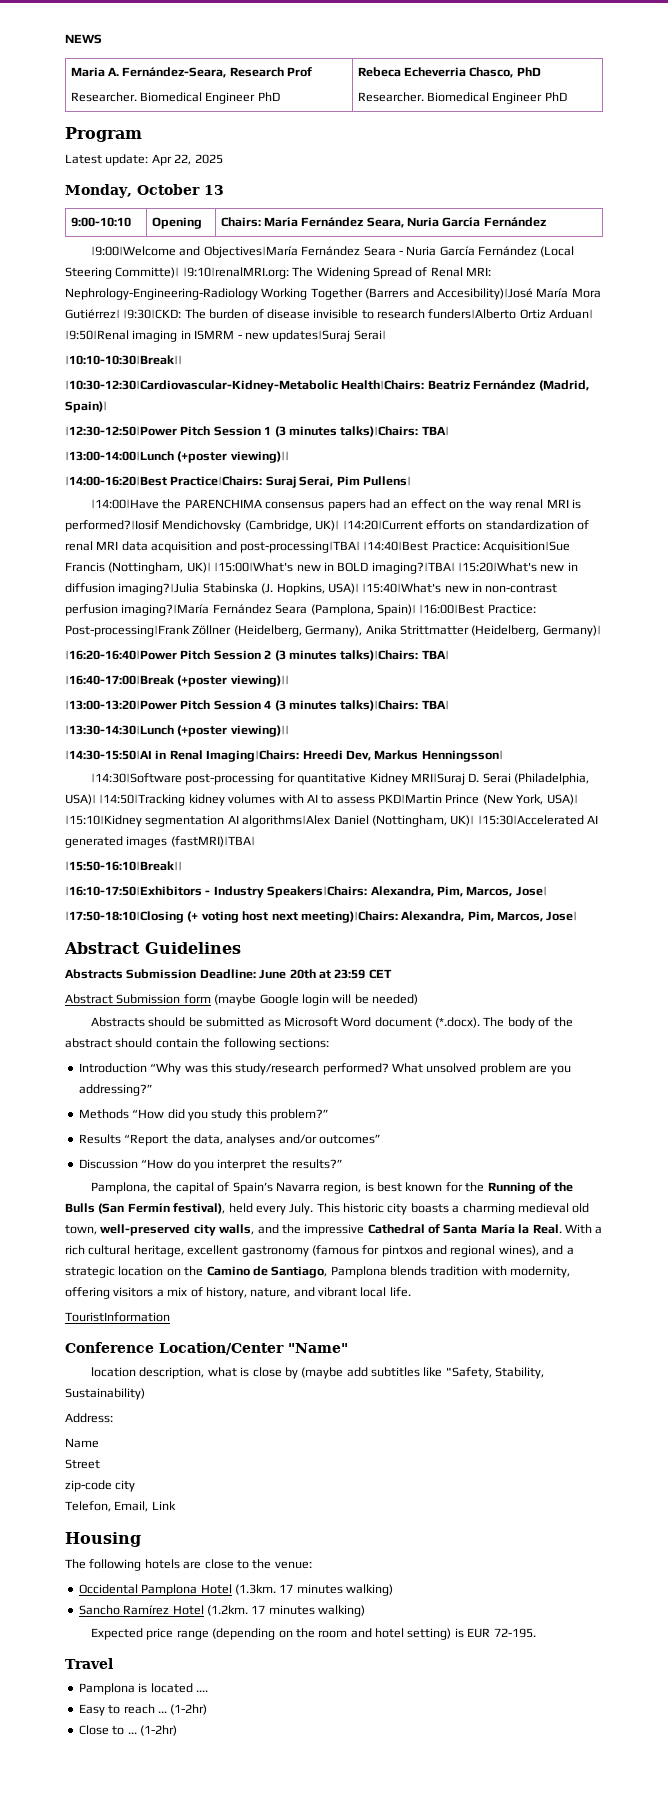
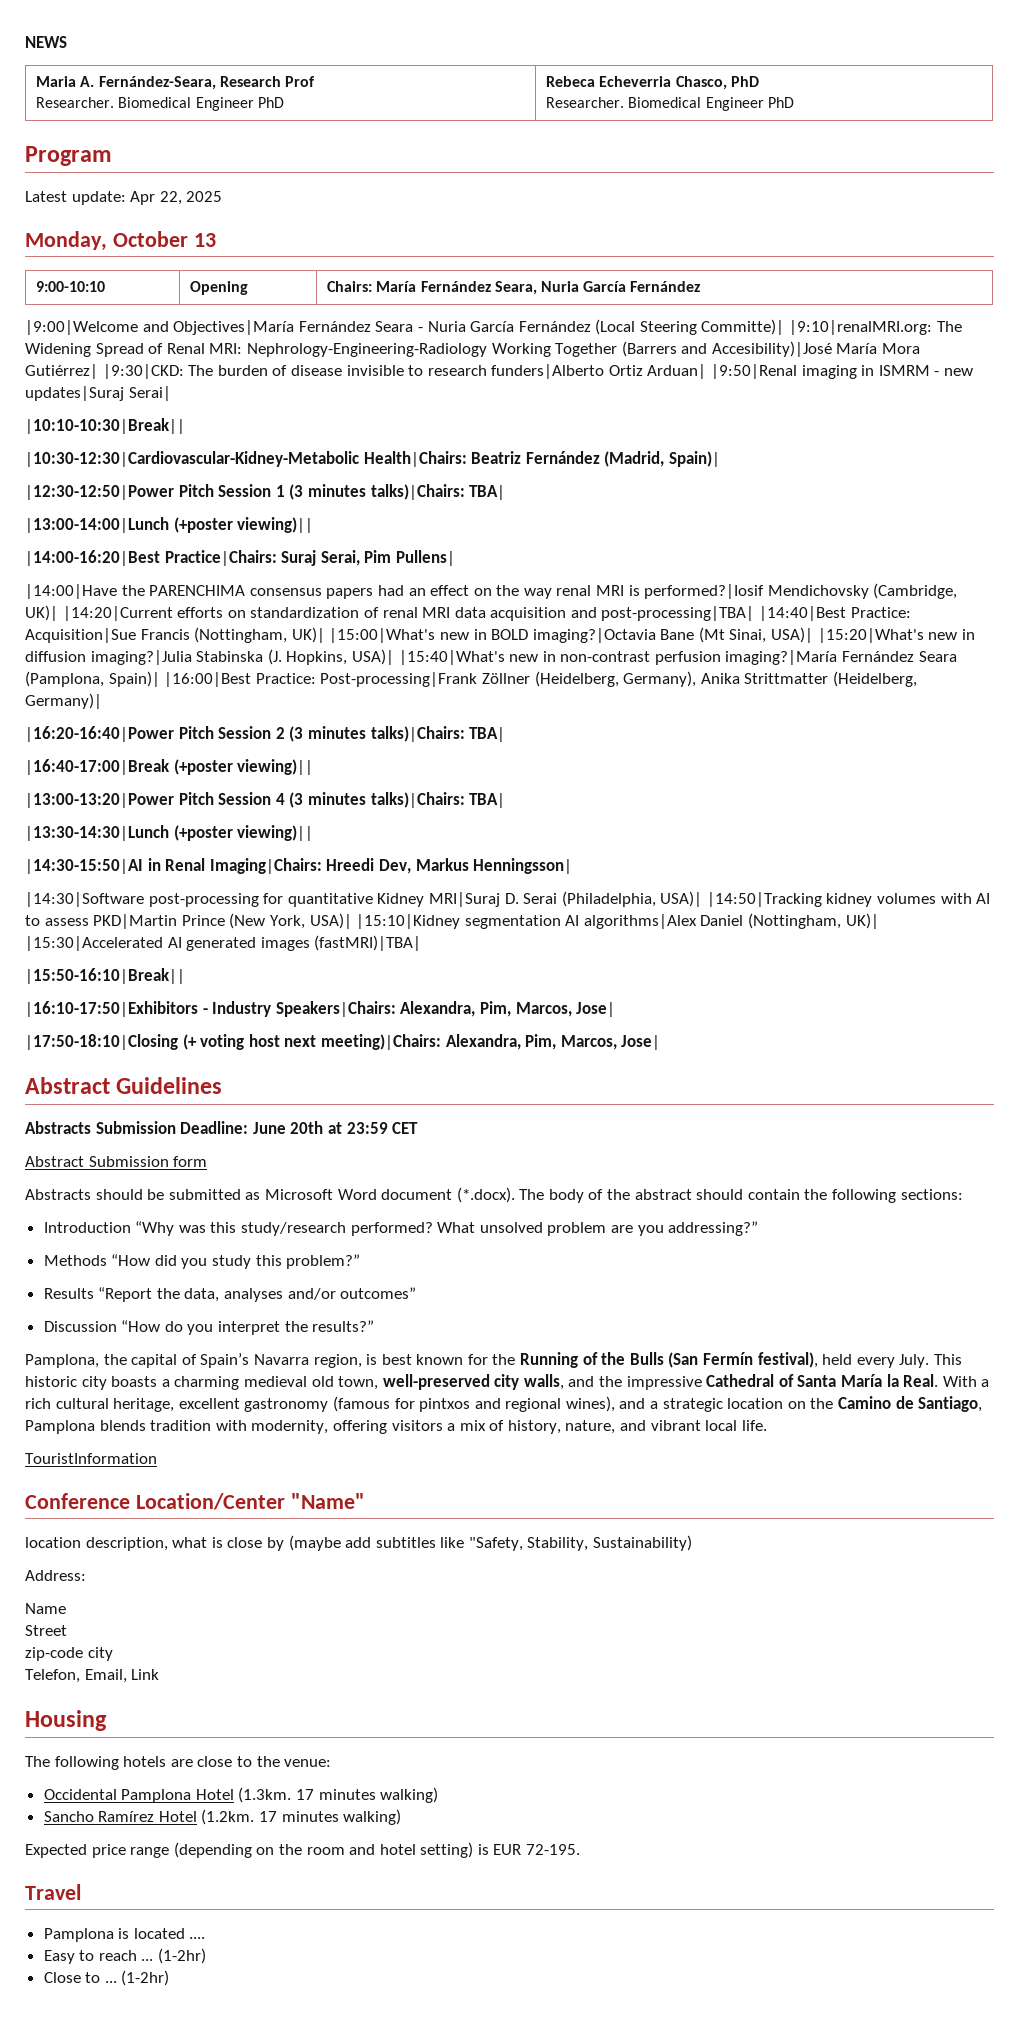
- Acquisition|Sue Francis (Nottingham, UK)| |15:00|What's new in BOLD imaging?|TBA| |15:20|What's new in diffusion imaging?|Julia Stabinska (J. Hopkins, USA)| |15:40|What's new in non-contrast perfusion imaging?|María Fernández Seara (Pamplona, Spain)| |16:00|Best Practice:
+ Acquisition|Sue Francis (Nottingham, UK)| |15:00|What's new in BOLD imaging?|Octavia Bane (Mt Sinai, USA)| |15:20|What's new in diffusion imaging?|Julia Stabinska (J. Hopkins, USA)| |15:40|What's new in non-contrast perfusion imaging?|María Fernández Seara (Pamplona, Spain)| |16:00|Best Practice:
- Abstract Submission form (maybe Google login will be needed)
+ Abstract Submission form

